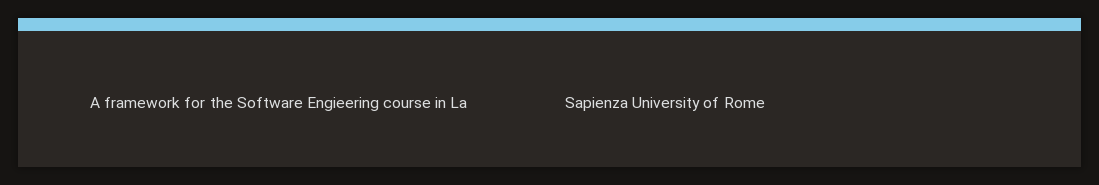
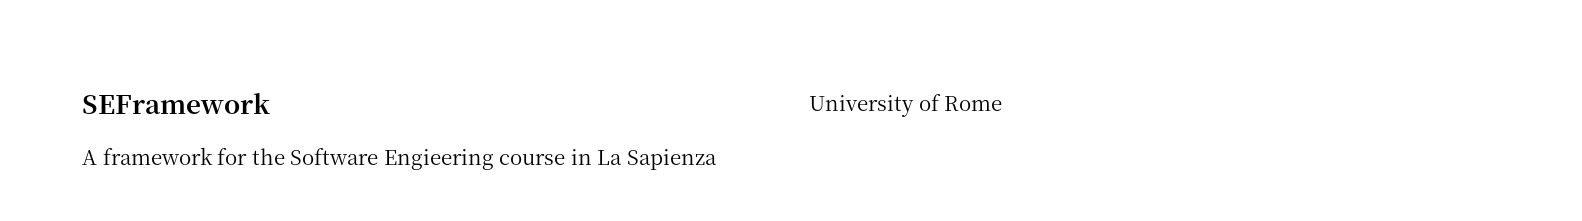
+ SEFramework

